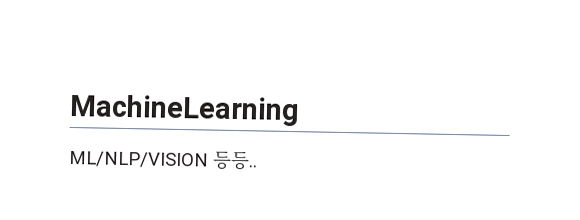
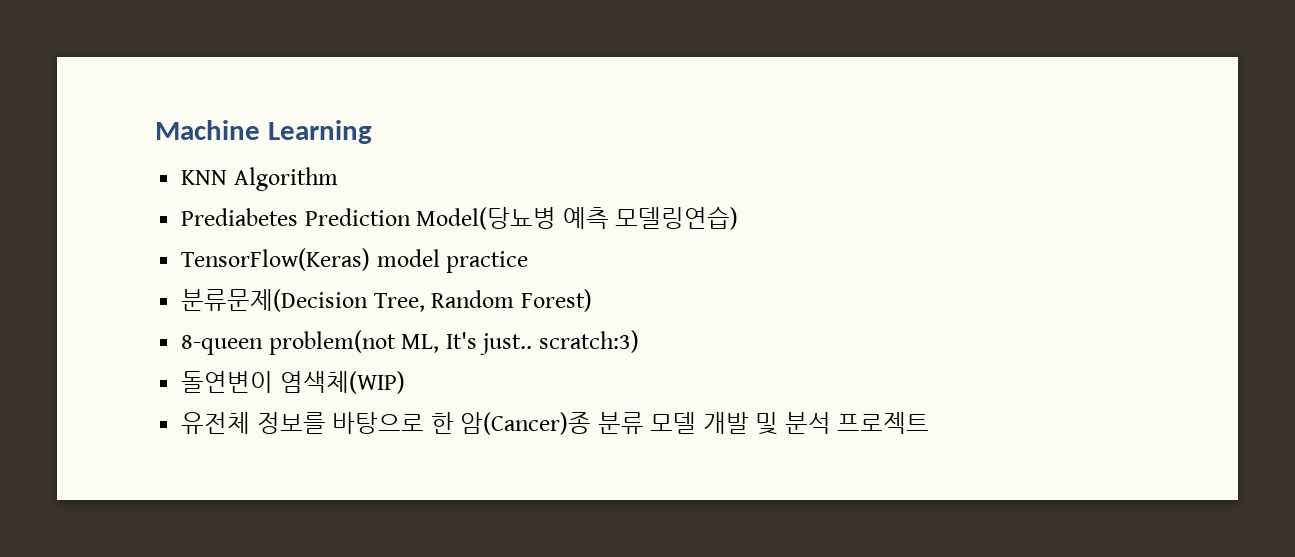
- MachineLearning
- ML/NLP/VISION 등등..
+ Machine Learning
+ KNN Algorithm
+ Prediabetes Prediction Model(당뇨병 예측 모델링연습)
+ TensorFlow(Keras) model practice
+ 분류문제(Decision Tree, Random Forest)
+ 8-queen problem(not ML, It's just.. scratch:3)
+ 돌연변이 염색체(WIP)
+ 유전체 정보를 바탕으로 한 암(Cancer)종 분류 모델 개발 및 분석 프로젝트

